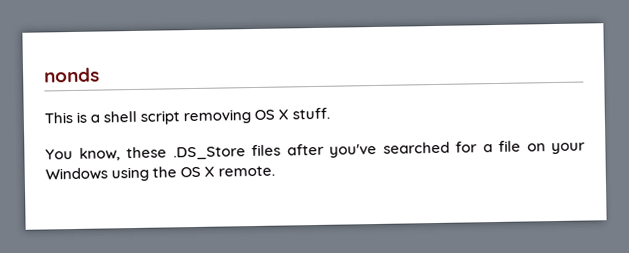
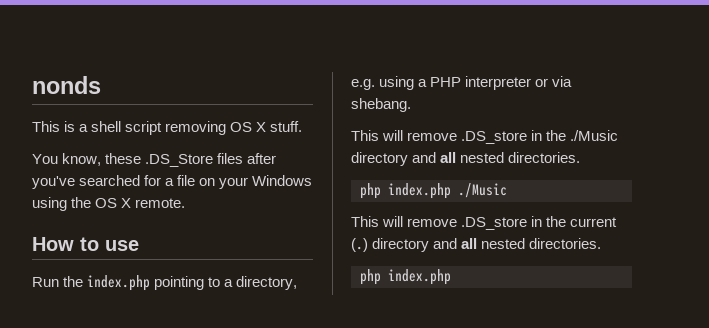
+ How to use
+ Run the index.php pointing to a directory, e.g. using a PHP interpreter or via shebang.
+ This will remove .DS_store in the ./Music directory and all nested directories.
+ php index.php ./Music
+ This will remove .DS_store in the current (.) directory and all nested directories.
+ php index.php

